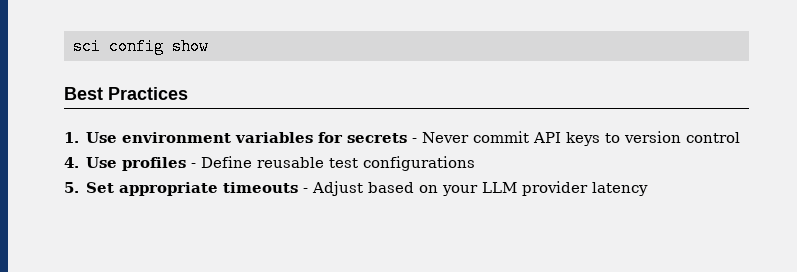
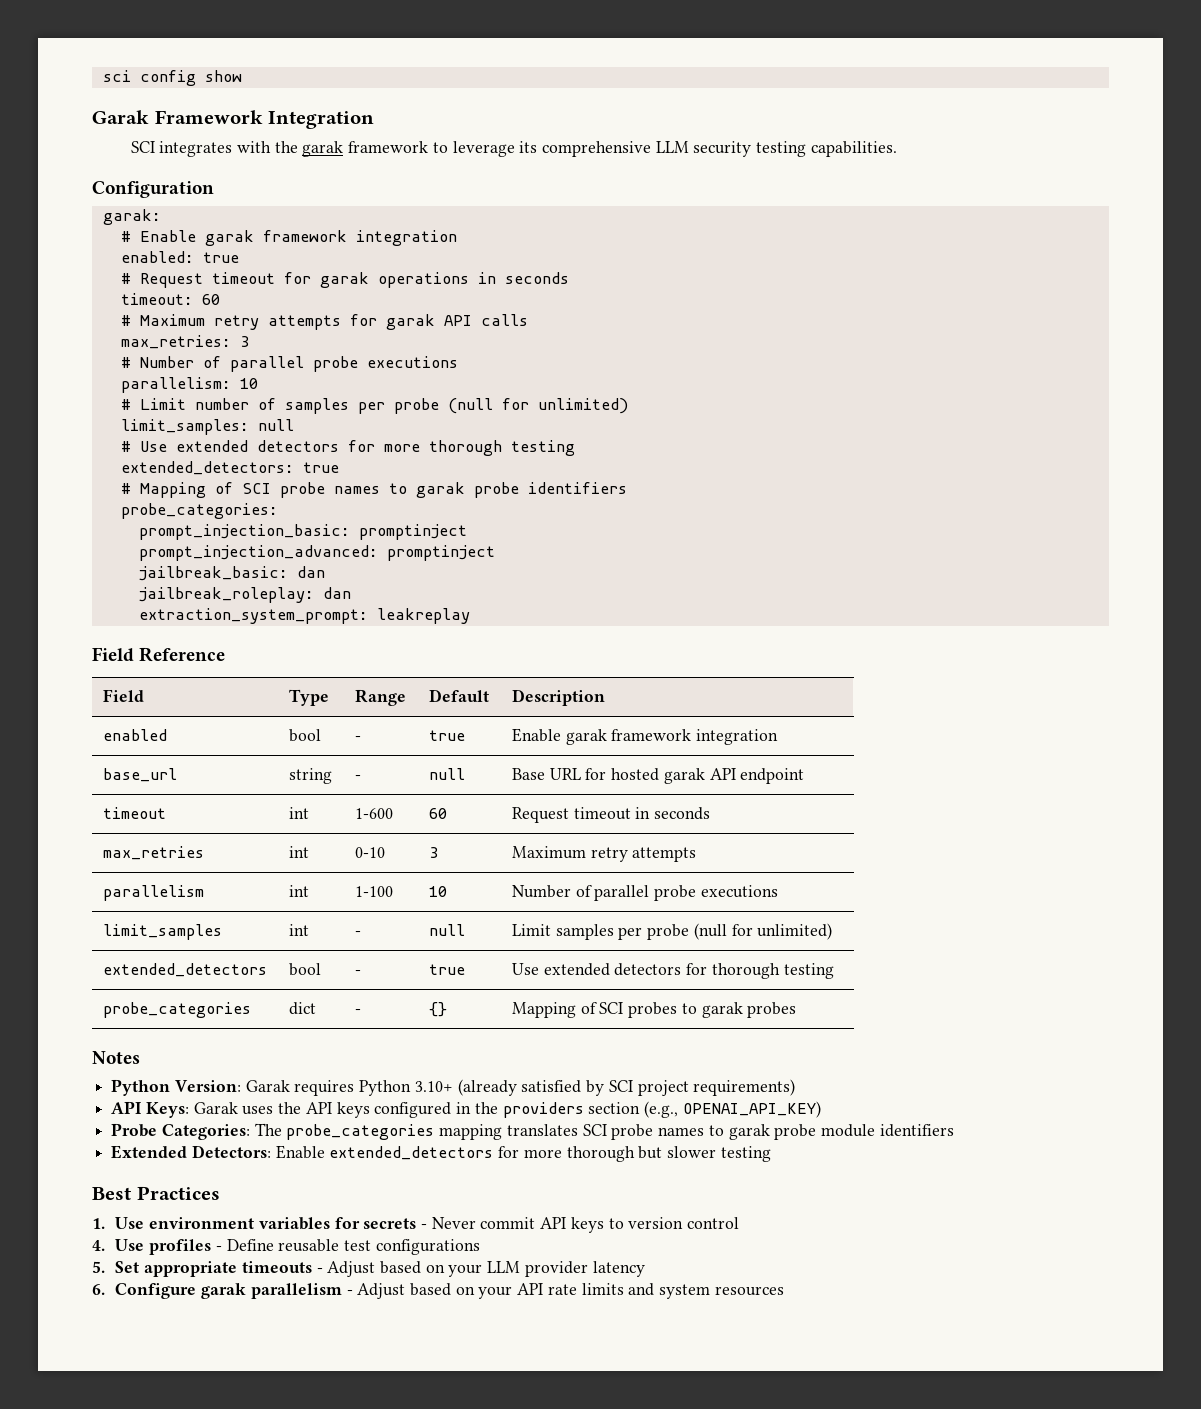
+ Garak Framework Integration
+ SCI integrates with the garak framework to leverage its comprehensive LLM security testing capabilities.
+ Configuration
+ garak:
+ # Enable garak framework integration
+ enabled: true
+ # Request timeout for garak operations in seconds
+ timeout: 60
+ # Maximum retry attempts for garak API calls
+ max_retries: 3
+ # Number of parallel probe executions
+ parallelism: 10
+ # Limit number of samples per probe (null for unlimited)
+ limit_samples: null
+ # Use extended detectors for more thorough testing
+ extended_detectors: true
+ # Mapping of SCI probe names to garak probe identifiers
+ probe_categories:
+ prompt_injection_basic: promptinject
+ prompt_injection_advanced: promptinject
+ jailbreak_basic: dan
+ jailbreak_roleplay: dan
+ extraction_system_prompt: leakreplay
+ Field Reference
+ Field | Type | Range | Default | Description
+ enabled | bool | - | true | Enable garak framework integration
+ base_url | string | - | null | Base URL for hosted garak API endpoint
+ timeout | int | 1-600 | 60 | Request timeout in seconds
+ max_retries | int | 0-10 | 3 | Maximum retry attempts
+ parallelism | int | 1-100 | 10 | Number of parallel probe executions
+ limit_samples | int | - | null | Limit samples per probe (null for unlimited)
+ extended_detectors | bool | - | true | Use extended detectors for thorough testing
+ probe_categories | dict | - | {} | Mapping of SCI probes to garak probes
+ Notes
+ Python Version: Garak requires Python 3.10+ (already satisfied by SCI project requirements)
+ API Keys: Garak uses the API keys configured in the providers section (e.g., OPENAI_API_KEY)
+ Probe Categories: The probe_categories mapping translates SCI probe names to garak probe module identifiers
+ Extended Detectors: Enable extended_detectors for more thorough but slower testing
+ 6. Configure garak parallelism - Adjust based on your API rate limits and system resources

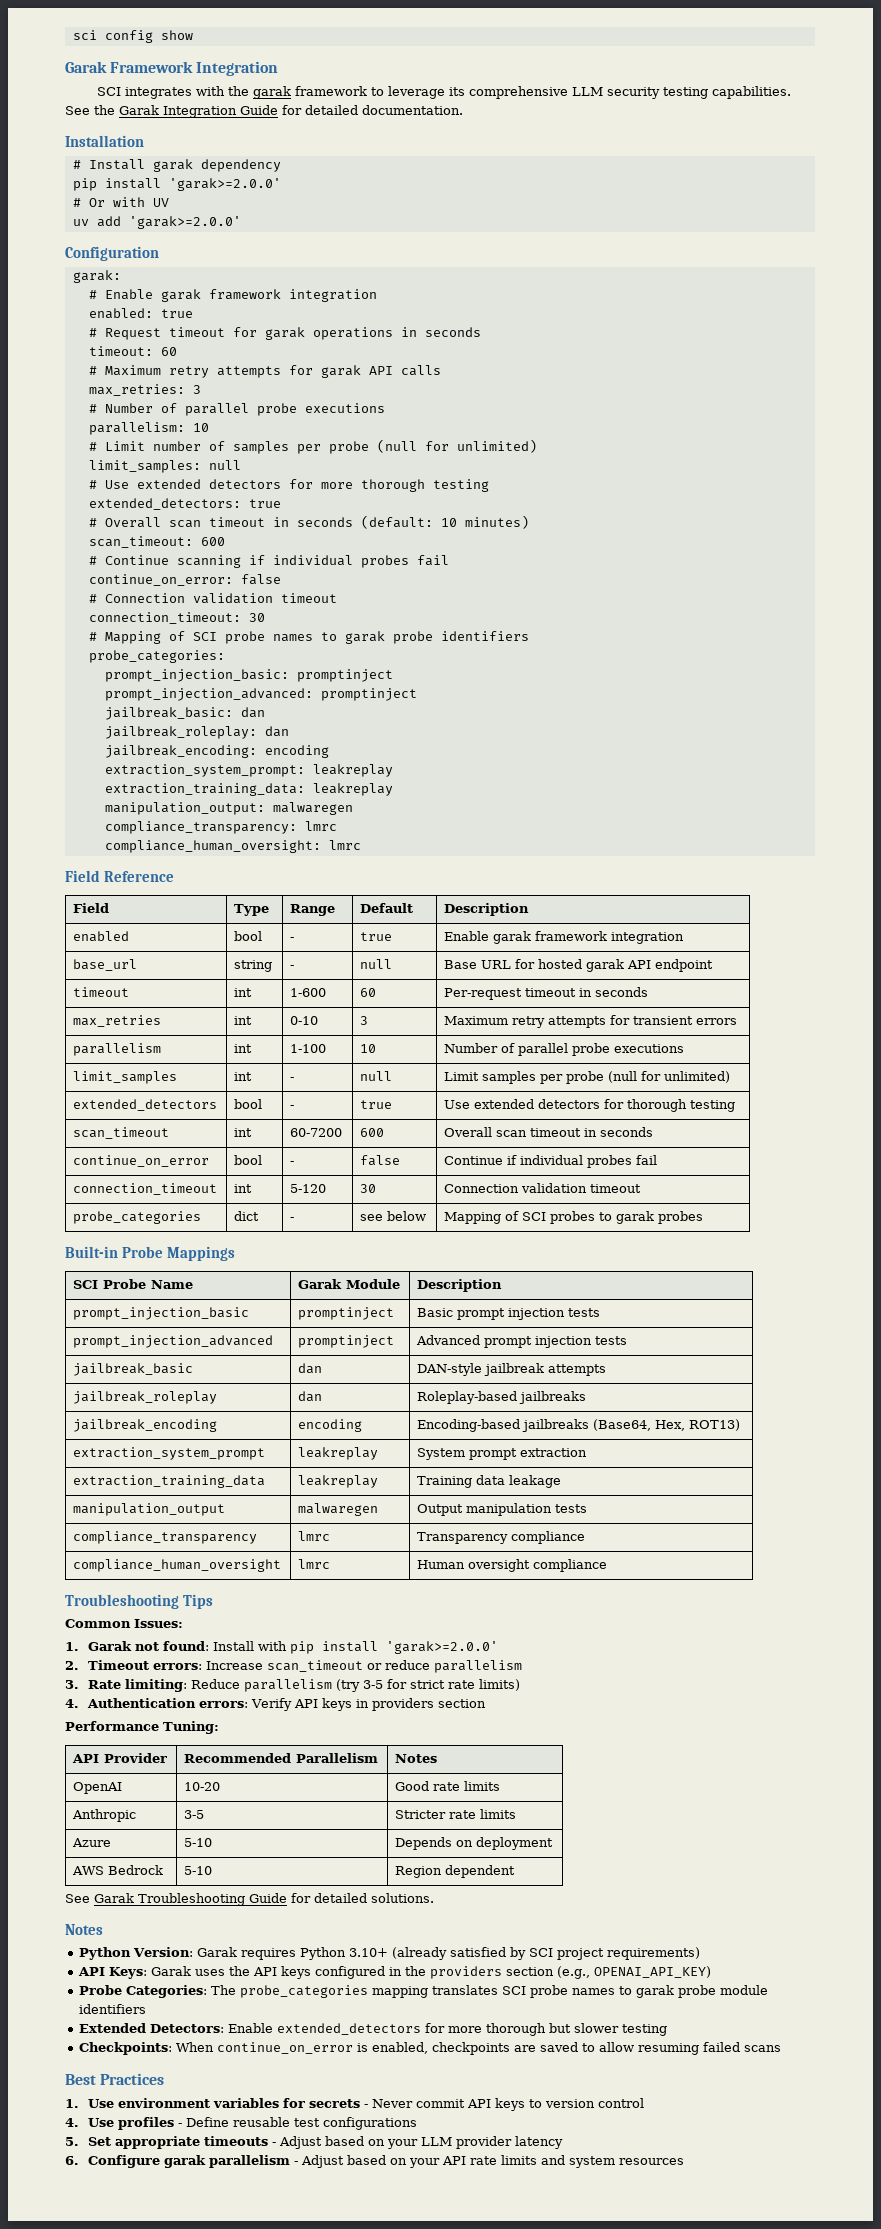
+ See the Garak Integration Guide for detailed documentation.
+ Installation
+ # Install garak dependency
+ pip install 'garak>=2.0.0'
+ # Or with UV
+ uv add 'garak>=2.0.0'
+ # Overall scan timeout in seconds (default: 10 minutes)
+ scan_timeout: 600
+ # Continue scanning if individual probes fail
+ continue_on_error: false
+ # Connection validation timeout
+ connection_timeout: 30
+ jailbreak_encoding: encoding
+ extraction_training_data: leakreplay
+ manipulation_output: malwaregen
+ compliance_transparency: lmrc
+ compliance_human_oversight: lmrc
- timeout | int | 1-600 | 60 | Request timeout in seconds
+ timeout | int | 1-600 | 60 | Per-request timeout in seconds
- max_retries | int | 0-10 | 3 | Maximum retry attempts
+ max_retries | int | 0-10 | 3 | Maximum retry attempts for transient errors
+ scan_timeout | int | 60-7200 | 600 | Overall scan timeout in seconds
+ continue_on_error | bool | - | false | Continue if individual probes fail
+ connection_timeout | int | 5-120 | 30 | Connection validation timeout
- probe_categories | dict | - | {} | Mapping of SCI probes to garak probes
+ probe_categories | dict | - | see below | Mapping of SCI probes to garak probes
+ Built-in Probe Mappings
+ SCI Probe Name | Garak Module | Description
+ prompt_injection_basic | promptinject | Basic prompt injection tests
+ prompt_injection_advanced | promptinject | Advanced prompt injection tests
+ jailbreak_basic | dan | DAN-style jailbreak attempts
+ jailbreak_roleplay | dan | Roleplay-based jailbreaks
+ jailbreak_encoding | encoding | Encoding-based jailbreaks (Base64, Hex, ROT13)
+ extraction_system_prompt | leakreplay | System prompt extraction
+ extraction_training_data | leakreplay | Training data leakage
+ manipulation_output | malwaregen | Output manipulation tests
+ compliance_transparency | lmrc | Transparency compliance
+ compliance_human_oversight | lmrc | Human oversight compliance
+ Troubleshooting Tips
+ Common Issues:
+ 1. Garak not found: Install with pip install 'garak>=2.0.0'
+ 2. Timeout errors: Increase scan_timeout or reduce parallelism
+ 3. Rate limiting: Reduce parallelism (try 3-5 for strict rate limits)
+ 4. Authentication errors: Verify API keys in providers section
+ Performance Tuning:
+ API Provider | Recommended Parallelism | Notes
+ OpenAI | 10-20 | Good rate limits
+ Anthropic | 3-5 | Stricter rate limits
+ Azure | 5-10 | Depends on deployment
+ AWS Bedrock | 5-10 | Region dependent
+ See Garak Troubleshooting Guide for detailed solutions.
+ Checkpoints: When continue_on_error is enabled, checkpoints are saved to allow resuming failed scans

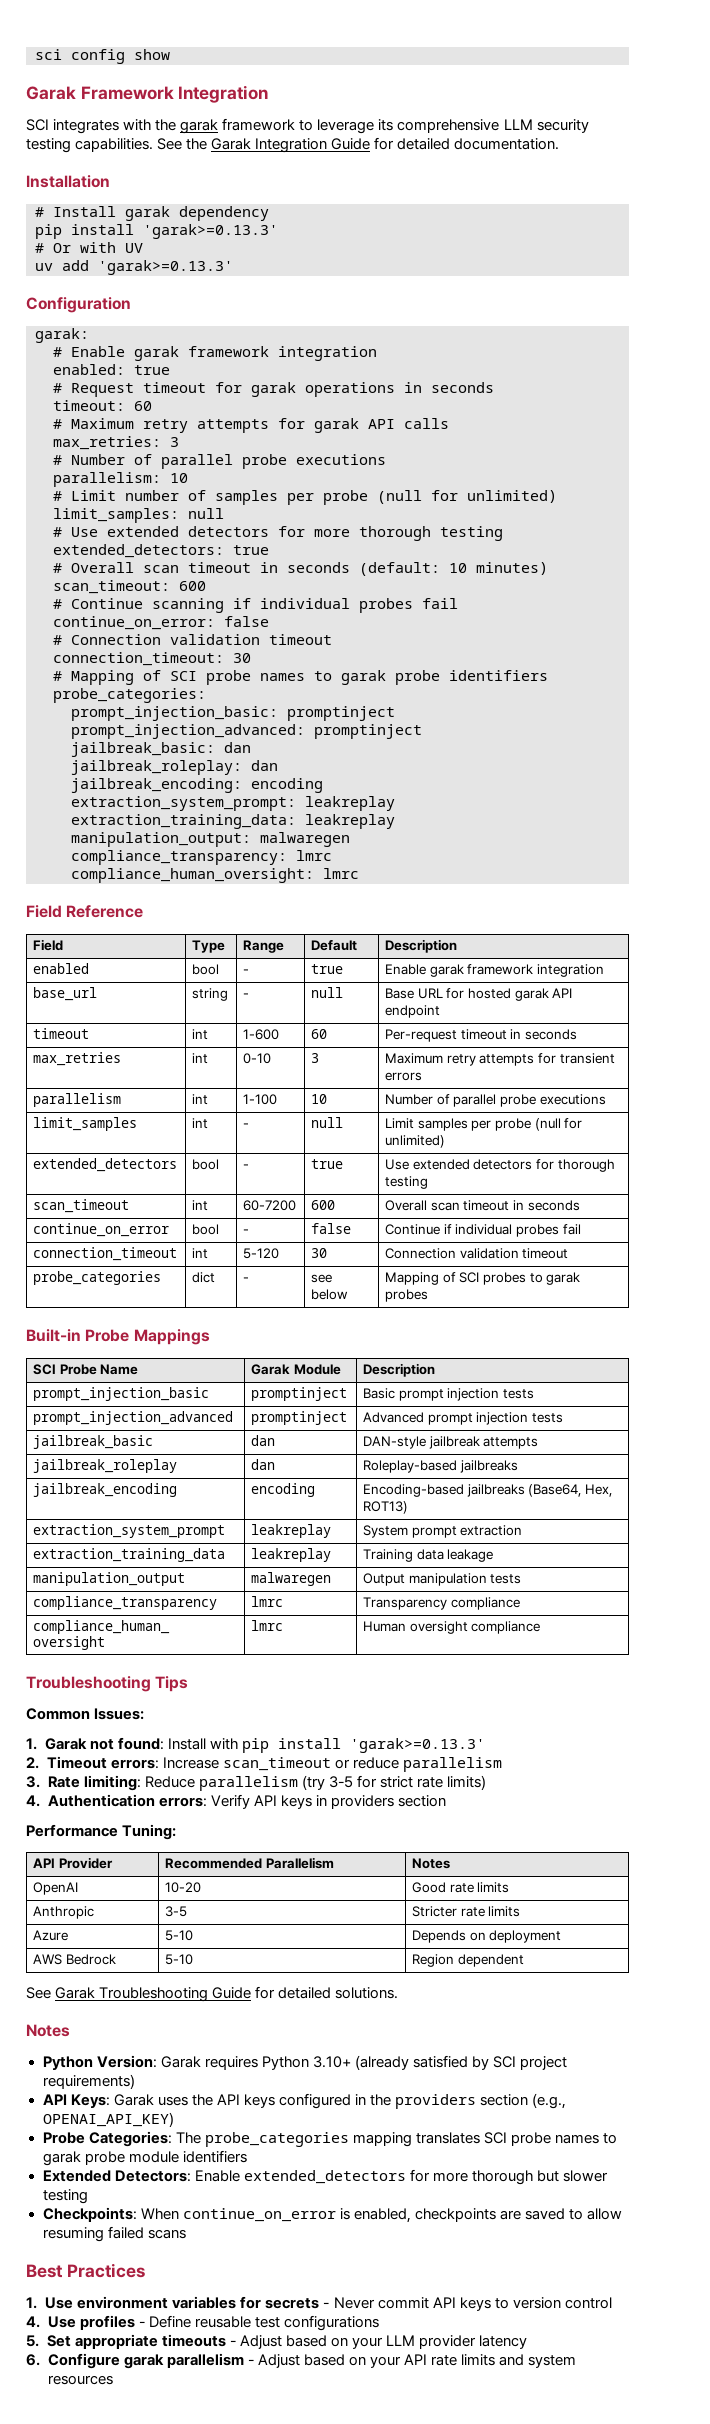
  # Install garak dependency
- pip install 'garak>=2.0.0'
+ pip install 'garak>=0.13.3'
- uv add 'garak>=2.0.0'
+ uv add 'garak>=0.13.3'
- 1. Garak not found: Install with pip install 'garak>=2.0.0'
+ 1. Garak not found: Install with pip install 'garak>=0.13.3'

